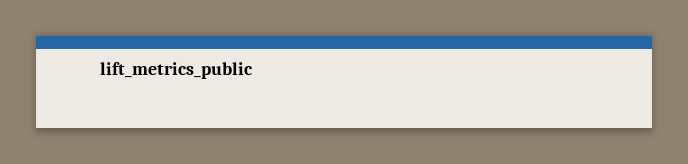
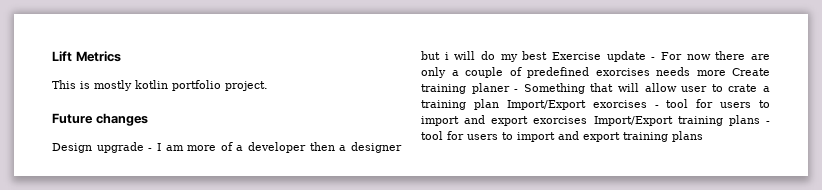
- lift_metrics_public
+ Lift Metrics
+ This is mostly kotlin portfolio project.
+ Future changes
+ Design upgrade - I am more of a developer then a designer but i will do my best Exercise update - For now there are only a couple of predefined exorcises needs more Create training planer - Something that will allow user to crate a training plan Import/Export exorcises - tool for users to import and export exorcises Import/Export training plans - tool for users to import and export training plans

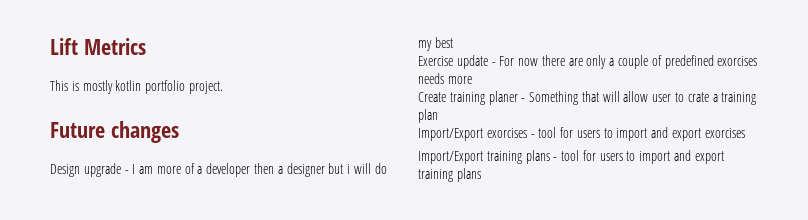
- Design upgrade - I am more of a developer then a designer but i will do my best Exercise update - For now there are only a couple of predefined exorcises needs more Create training planer - Something that will allow user to crate a training plan Import/Export exorcises - tool for users to import and export exorcises Import/Export training plans - tool for users to import and export training plans
+ Design upgrade - I am more of a developer then a designer but i will do my best
+ Exercise update - For now there are only a couple of predefined exorcises needs more
+ Create training planer - Something that will allow user to crate a training plan
+ Import/Export exorcises - tool for users to import and export exorcises
+ Import/Export training plans - tool for users to import and export training plans

